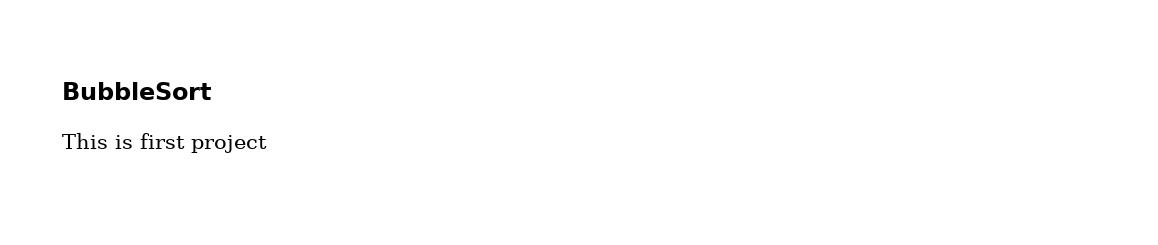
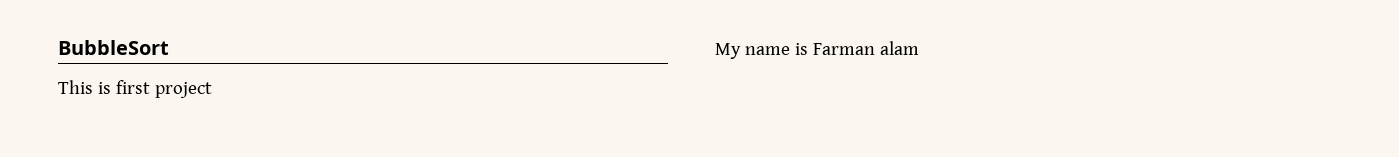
+ My name is Farman alam

